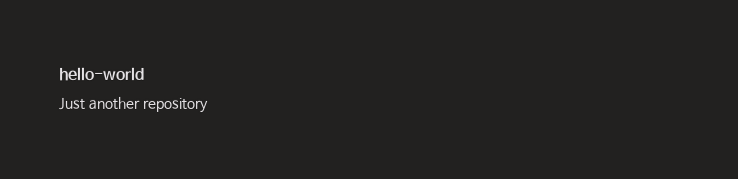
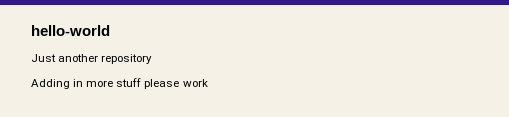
+ Adding in more stuff please work

